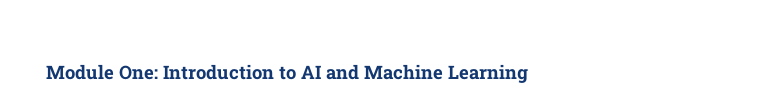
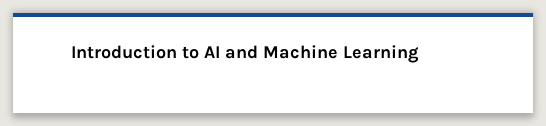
- Module One: Introduction to AI and Machine Learning
+ Introduction to AI and Machine Learning

